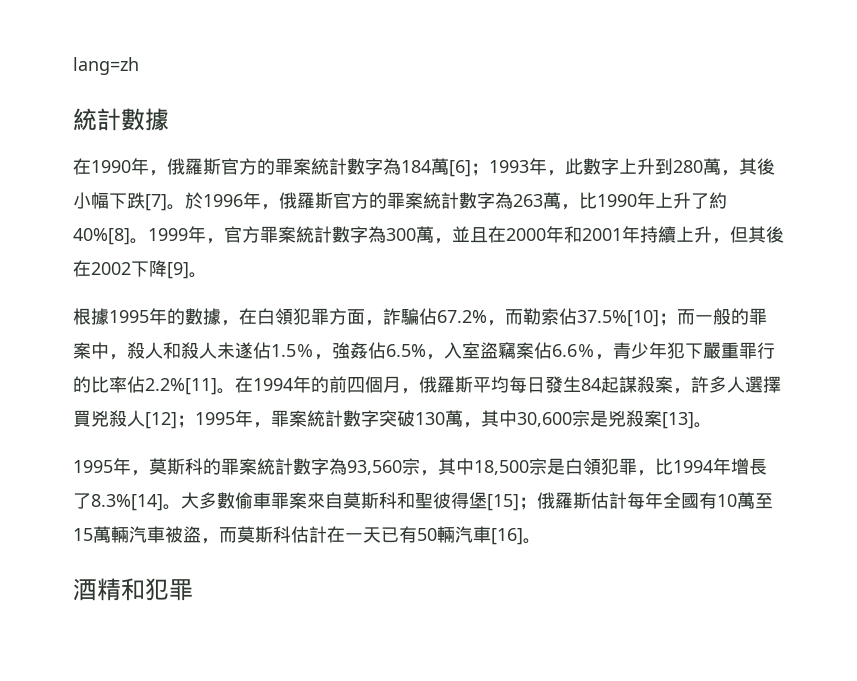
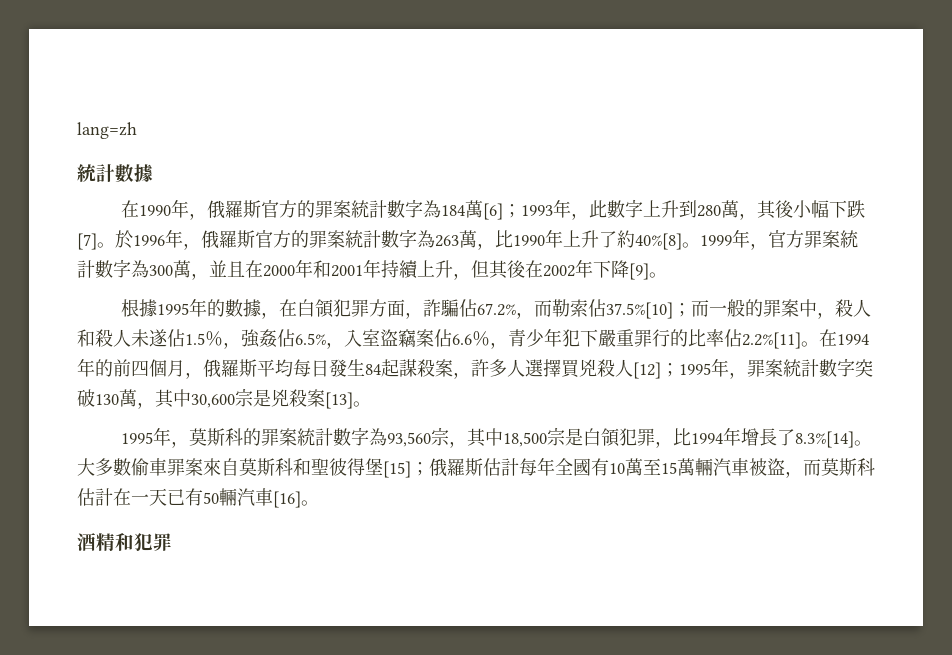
- 1999年，官方罪案統計數字為300萬，並且在2000年和2001年持續上升，但其後在2002下降[9]。
+ 1999年，官方罪案統計數字為300萬，並且在2000年和2001年持續上升，但其後在2002年下降[9]。

